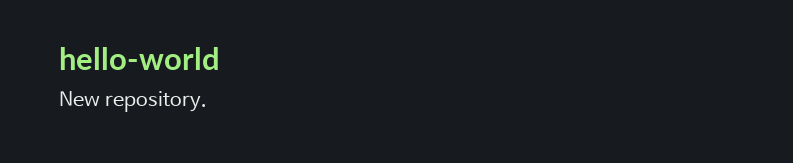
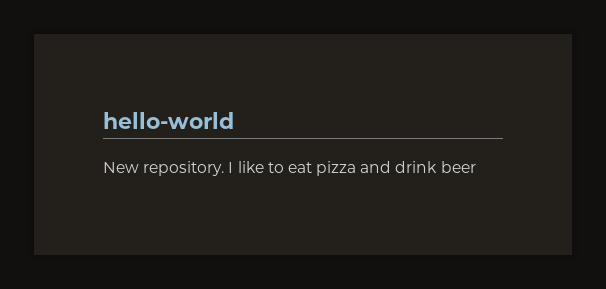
+ I like to eat pizza and drink beer

